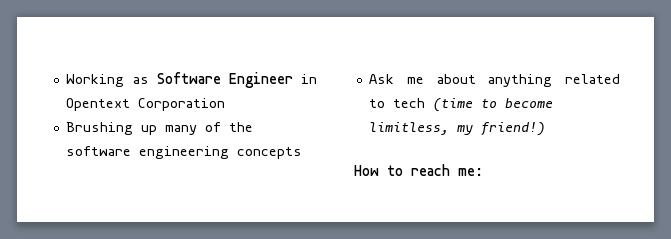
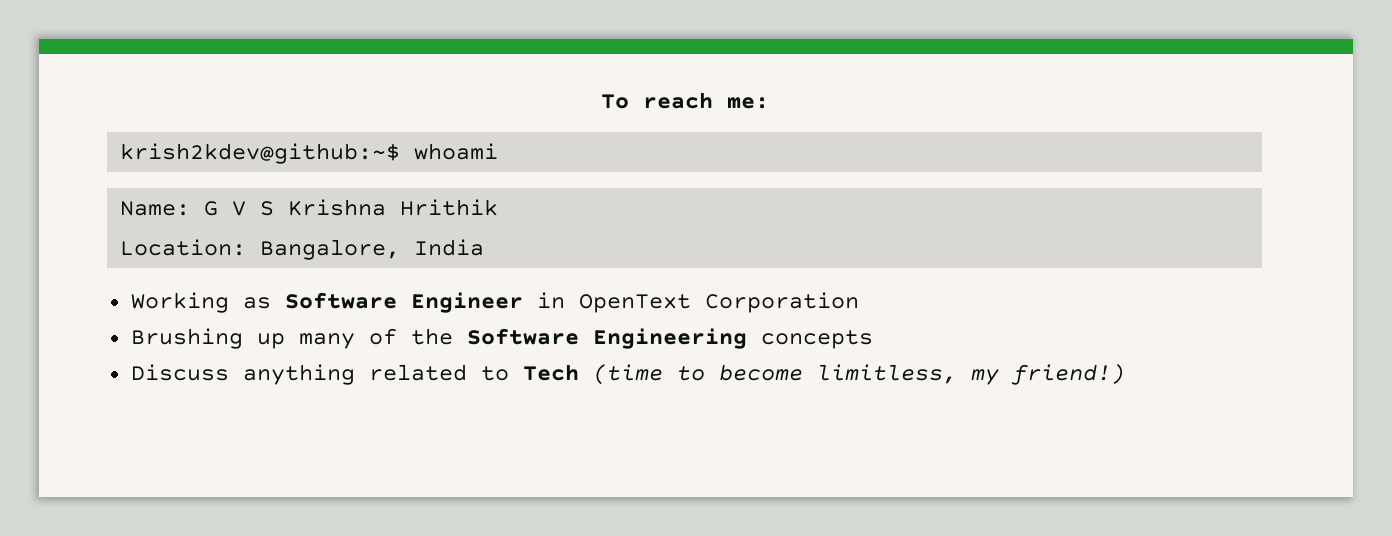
+ To reach me:
+ krish2kdev@github:~$ whoami
+ Name: G V S Krishna Hrithik
+ Location: Bangalore, India
- Working as Software Engineer in Opentext Corporation
+ Working as Software Engineer in OpenText Corporation
- Brushing up many of the software engineering concepts
+ Brushing up many of the Software Engineering concepts
- Ask me about anything related to tech (time to become limitless, my friend!)
+ Discuss anything related to Tech (time to become limitless, my friend!)
- How to reach me:

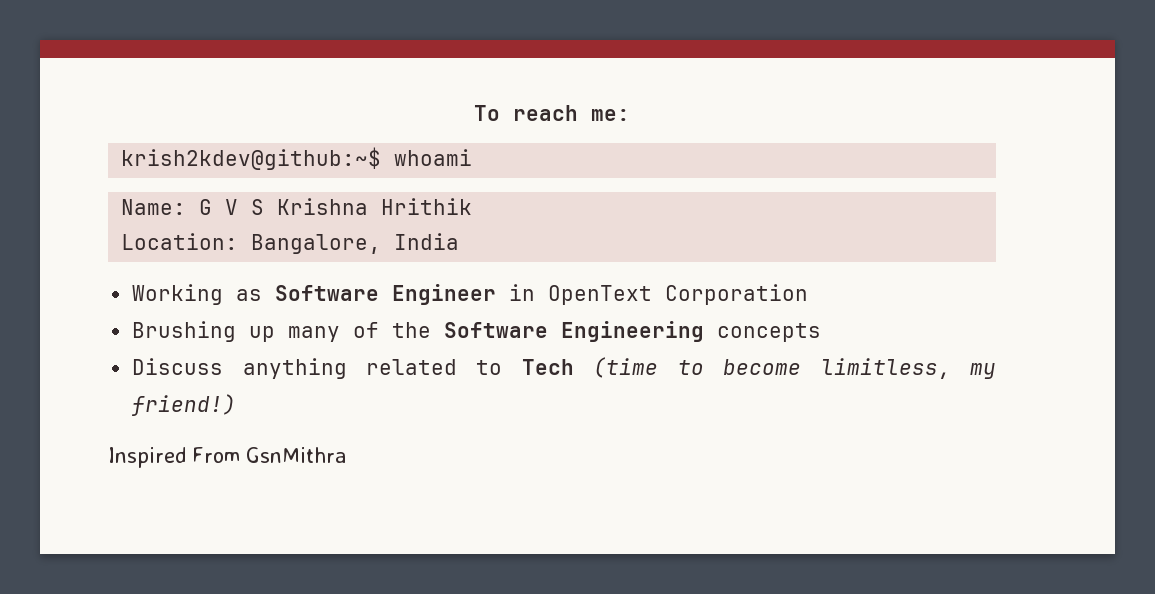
+ Inspired From GsnMithra

